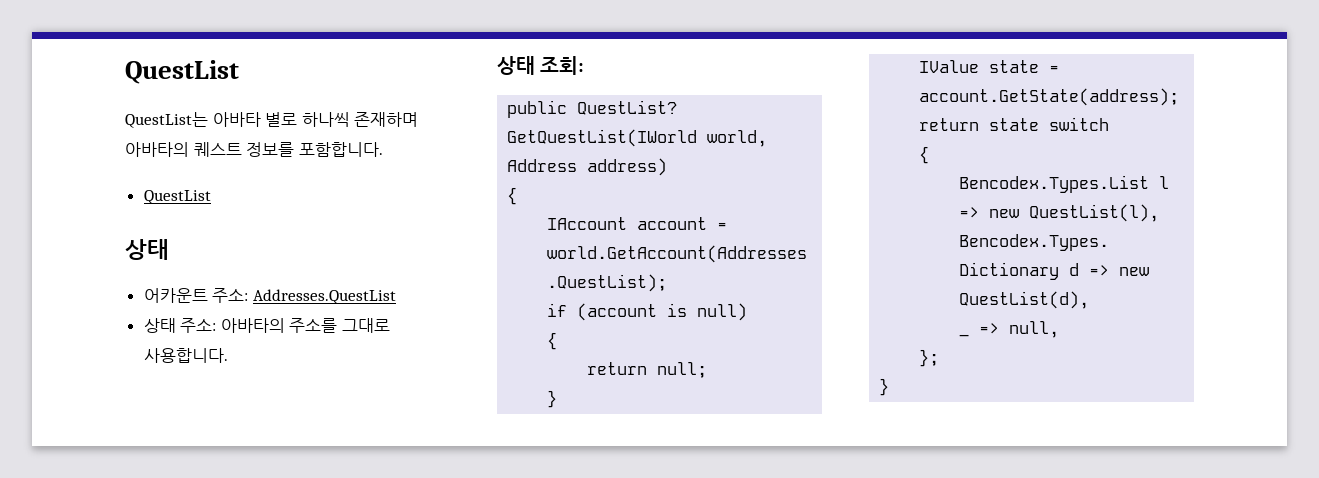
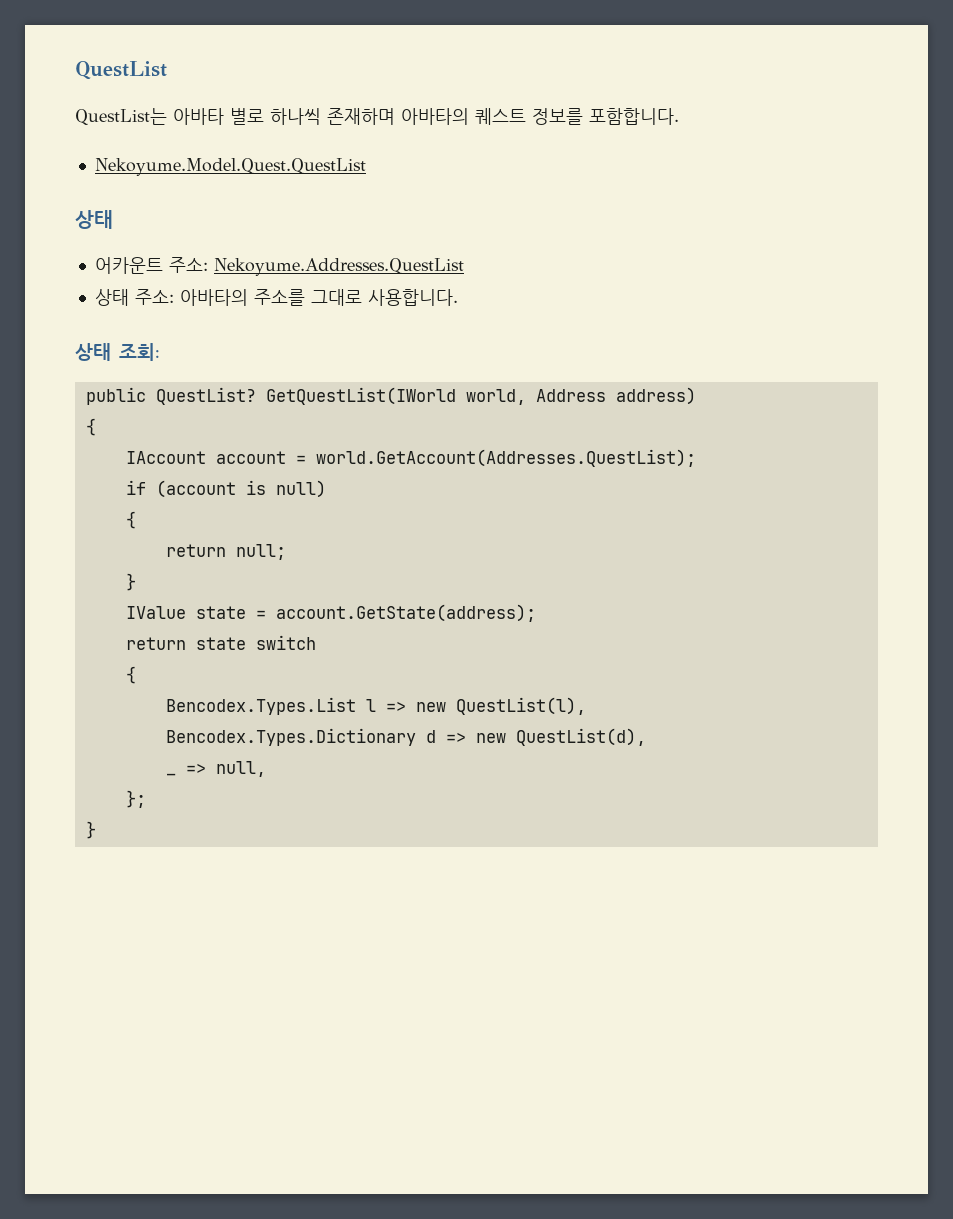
  QuestList는 아바타 별로 하나씩 존재하며 아바타의 퀘스트 정보를 포함합니다.
- QuestList
+ Nekoyume.Model.Quest.QuestList
- 어카운트 주소: Addresses.QuestList
+ 어카운트 주소: Nekoyume.Addresses.QuestList

